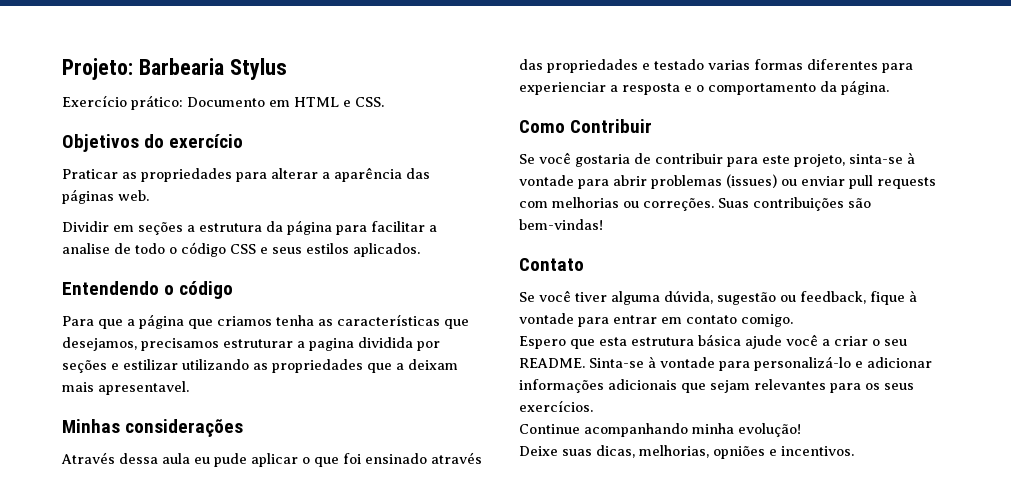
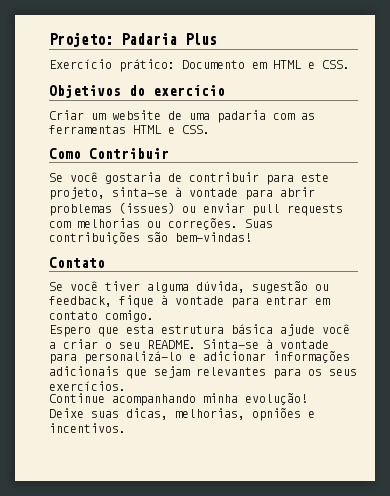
- Projeto: Barbearia Stylus
+ Projeto: Padaria Plus
- Praticar as propriedades para alterar a aparência das páginas web.
- Dividir em seções a estrutura da página para facilitar a analise de todo o código CSS e seus estilos aplicados.
- Entendendo o código
- Para que a página que criamos tenha as características que desejamos, precisamos estruturar a pagina dividida por seções e estilizar utilizando as propriedades que a deixam mais apresentavel.
- Minhas considerações
- Através dessa aula eu pude aplicar o que foi ensinado através das propriedades e testado varias formas diferentes para experienciar a resposta e o comportamento da página.
+ Criar um website de uma padaria com as ferramentas HTML e CSS.

